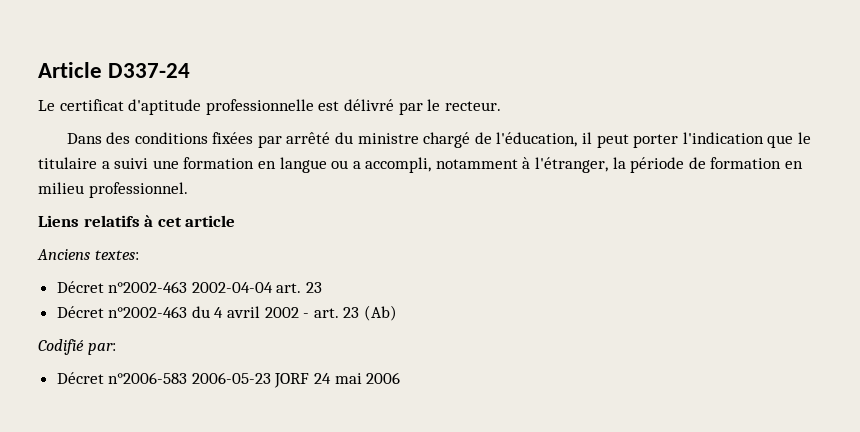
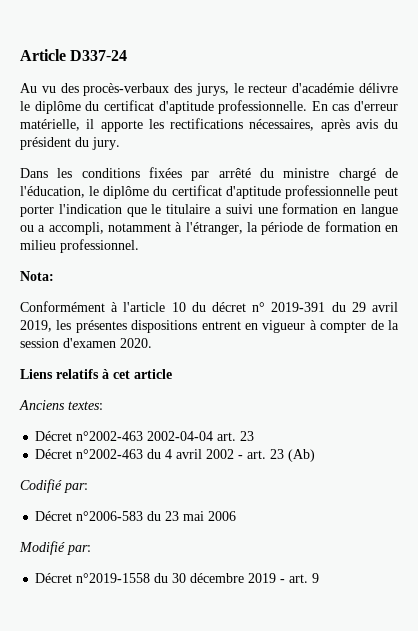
- Le certificat d'aptitude professionnelle est délivré par le recteur.
+ Au vu des procès-verbaux des jurys, le recteur d'académie délivre le diplôme du certificat d'aptitude professionnelle. En cas d'erreur matérielle, il apporte les rectifications nécessaires, après avis du président du jury.
- Dans des conditions fixées par arrêté du ministre chargé de l'éducation, il peut porter l'indication que le titulaire a suivi une formation en langue ou a accompli, notamment à l'étranger, la période de formation en milieu professionnel.
+ Dans les conditions fixées par arrêté du ministre chargé de l'éducation, le diplôme du certificat d'aptitude professionnelle peut porter l'indication que le titulaire a suivi une formation en langue ou a accompli, notamment à l'étranger, la période de formation en milieu professionnel.
+ Nota:
+ Conformément à l'article 10 du décret n° 2019-391 du 29 avril 2019, les présentes dispositions entrent en vigueur à compter de la session d'examen 2020.
- Décret n°2006-583 2006-05-23 JORF 24 mai 2006
+ Décret n°2006-583 du 23 mai 2006
+ Modifié par:
+ Décret n°2019-1558 du 30 décembre 2019 - art. 9

